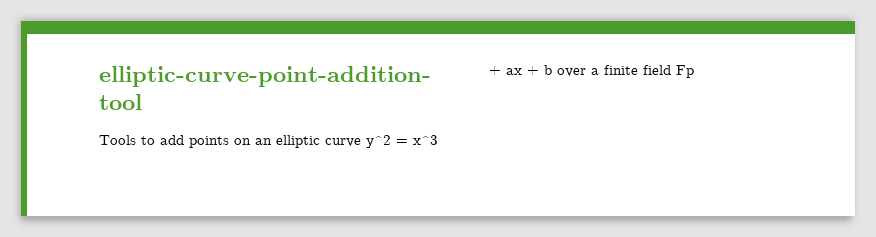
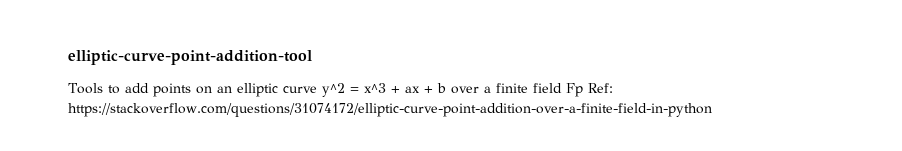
- Tools to add points on an elliptic curve y^2 = x^3 + ax + b over a finite field Fp
+ Tools to add points on an elliptic curve y^2 = x^3 + ax + b over a finite field Fp Ref: https://stackoverflow.com/questions/31074172/elliptic-curve-point-addition-over-a-finite-field-in-python

